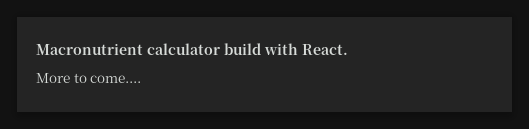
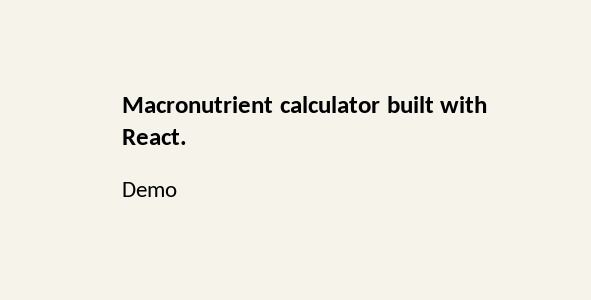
- Macronutrient calculator build with React.
+ Macronutrient calculator built with React.
- More to come....
+ Demo

